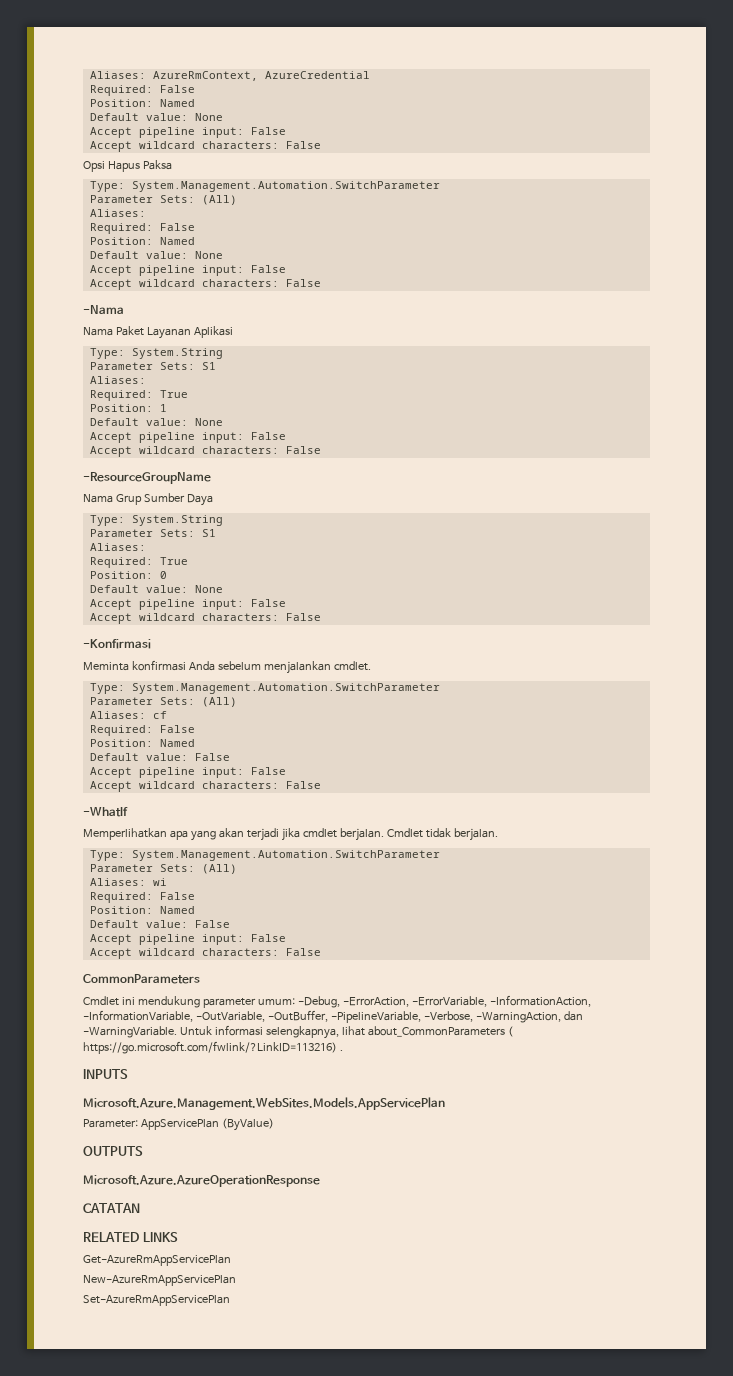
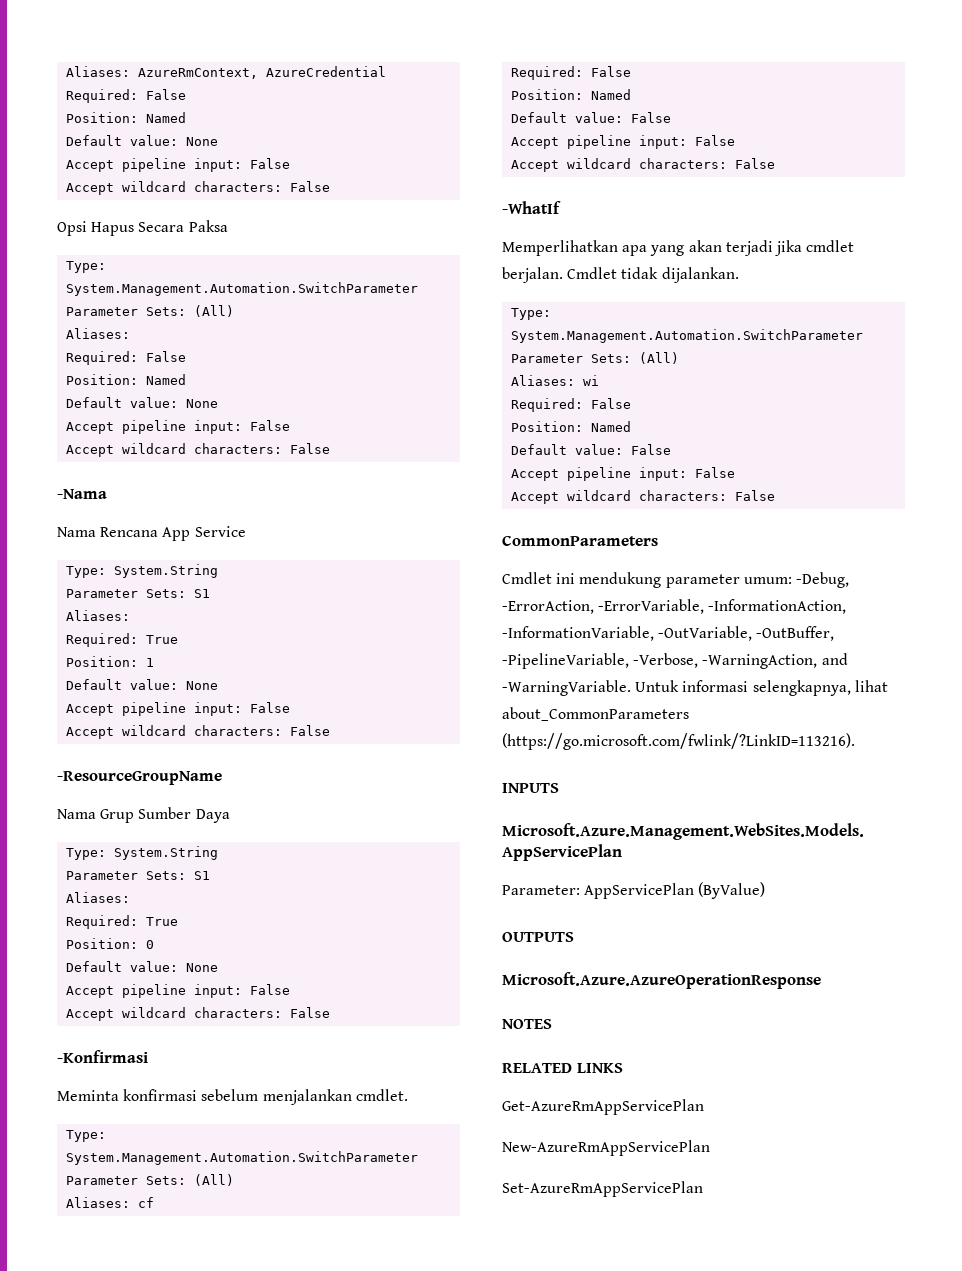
- Opsi Hapus Paksa
+ Opsi Hapus Secara Paksa
- Nama Paket Layanan Aplikasi
+ Nama Rencana App Service
- Meminta konfirmasi Anda sebelum menjalankan cmdlet.
+ Meminta konfirmasi sebelum menjalankan cmdlet.
- Cmdlet tidak berjalan.
+ Cmdlet tidak dijalankan.
- Cmdlet ini mendukung parameter umum: -Debug, -ErrorAction, -ErrorVariable, -InformationAction, -InformationVariable, -OutVariable, -OutBuffer, -PipelineVariable, -Verbose, -WarningAction, dan -WarningVariable.
+ Cmdlet ini mendukung parameter umum: -Debug, -ErrorAction, -ErrorVariable, -InformationAction, -InformationVariable, -OutVariable, -OutBuffer, -PipelineVariable, -Verbose, -WarningAction, and -WarningVariable.
- Untuk informasi selengkapnya, lihat about_CommonParameters ( https://go.microsoft.com/fwlink/?LinkID=113216) .
+ Untuk informasi selengkapnya, lihat about_CommonParameters (https://go.microsoft.com/fwlink/?LinkID=113216).
- CATATAN
+ NOTES

